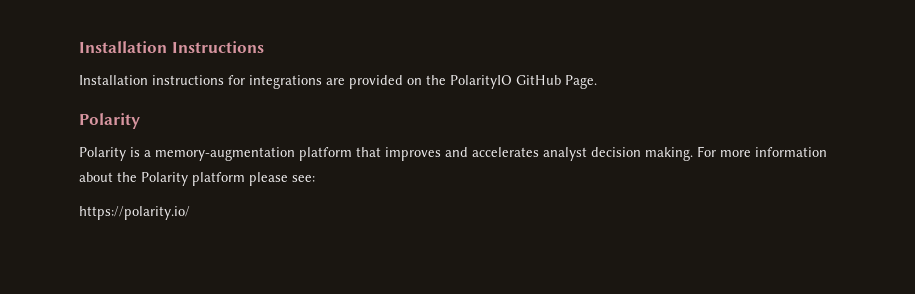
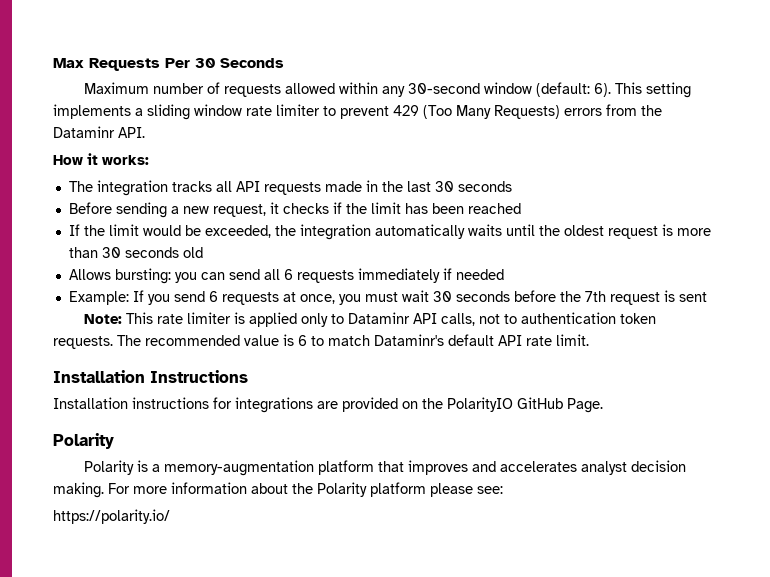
+ Max Requests Per 30 Seconds
+ Maximum number of requests allowed within any 30-second window (default: 6). This setting implements a sliding window rate limiter to prevent 429 (Too Many Requests) errors from the Dataminr API.
+ How it works:
+ The integration tracks all API requests made in the last 30 seconds
+ Before sending a new request, it checks if the limit has been reached
+ If the limit would be exceeded, the integration automatically waits until the oldest request is more than 30 seconds old
+ Allows bursting: you can send all 6 requests immediately if needed
+ Example: If you send 6 requests at once, you must wait 30 seconds before the 7th request is sent
+ Note: This rate limiter is applied only to Dataminr API calls, not to authentication token requests. The recommended value is 6 to match Dataminr's default API rate limit.

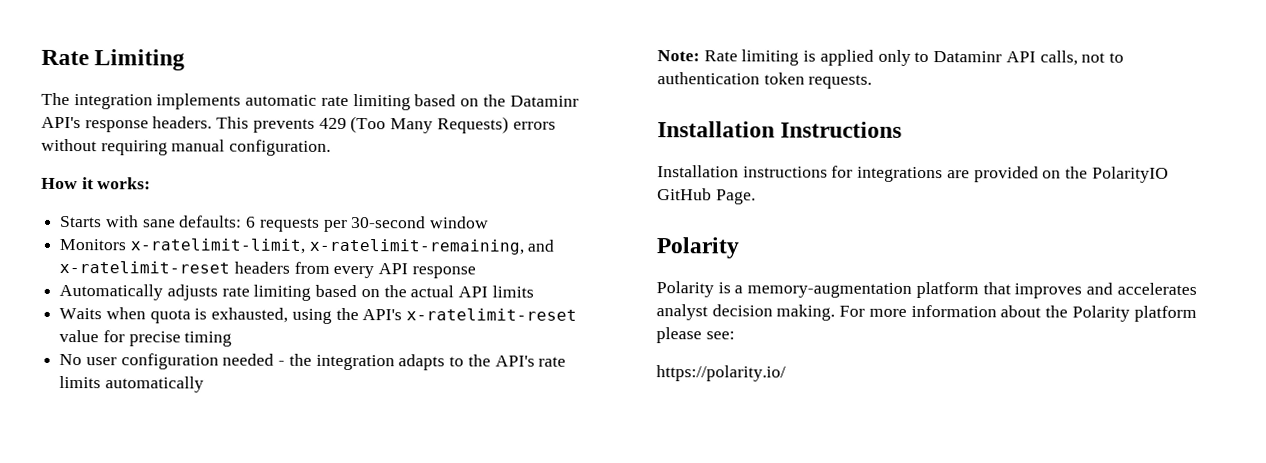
- Max Requests Per 30 Seconds
- Maximum number of requests allowed within any 30-second window (default: 6). This setting implements a sliding window rate limiter to prevent 429 (Too Many Requests) errors from the Dataminr API.
+ Rate Limiting
+ The integration implements automatic rate limiting based on the Dataminr API's response headers. This prevents 429 (Too Many Requests) errors without requiring manual configuration.
- The integration tracks all API requests made in the last 30 seconds
- Before sending a new request, it checks if the limit has been reached
- If the limit would be exceeded, the integration automatically waits until the oldest request is more than 30 seconds old
- Allows bursting: you can send all 6 requests immediately if needed
- Example: If you send 6 requests at once, you must wait 30 seconds before the 7th request is sent
- Note: This rate limiter is applied only to Dataminr API calls, not to authentication token requests. The recommended value is 6 to match Dataminr's default API rate limit.
+ Starts with sane defaults: 6 requests per 30-second window
+ Monitors x-ratelimit-limit, x-ratelimit-remaining, and x-ratelimit-reset headers from every API response
+ Automatically adjusts rate limiting based on the actual API limits
+ Waits when quota is exhausted, using the API's x-ratelimit-reset value for precise timing
+ No user configuration needed - the integration adapts to the API's rate limits automatically
+ Note: Rate limiting is applied only to Dataminr API calls, not to authentication token requests.

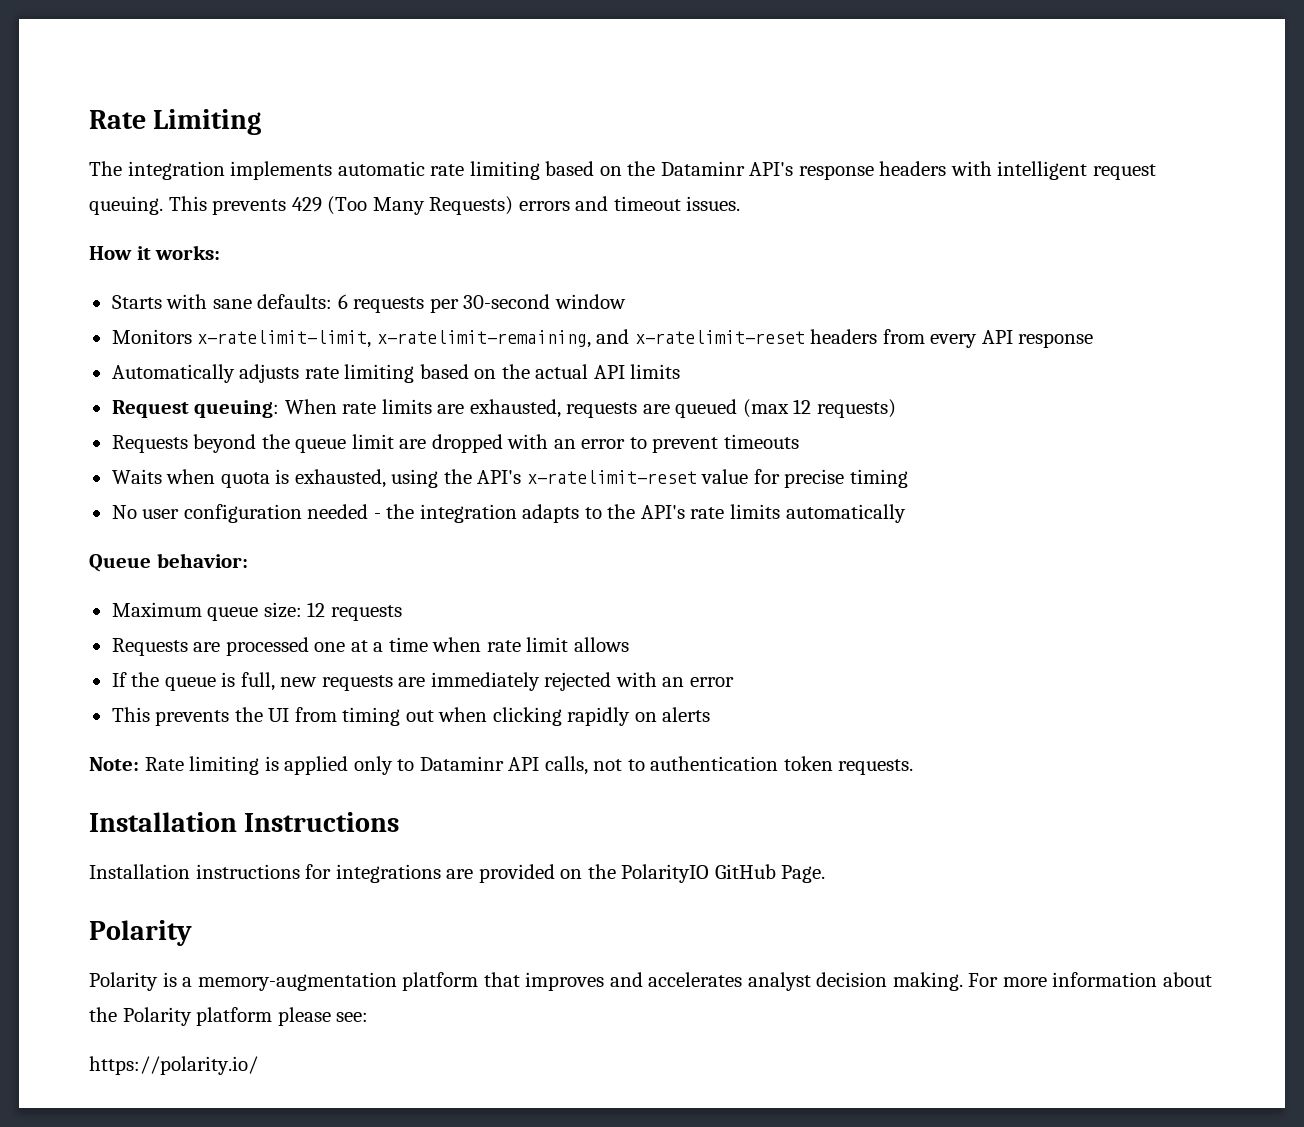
- The integration implements automatic rate limiting based on the Dataminr API's response headers.
+ The integration implements automatic rate limiting based on the Dataminr API's response headers with intelligent request queuing.
- This prevents 429 (Too Many Requests) errors without requiring manual configuration.
+ This prevents 429 (Too Many Requests) errors and timeout issues.
+ Request queuing: When rate limits are exhausted, requests are queued (max 12 requests)
+ Requests beyond the queue limit are dropped with an error to prevent timeouts
+ Queue behavior:
+ Maximum queue size: 12 requests
+ Requests are processed one at a time when rate limit allows
+ If the queue is full, new requests are immediately rejected with an error
+ This prevents the UI from timing out when clicking rapidly on alerts

